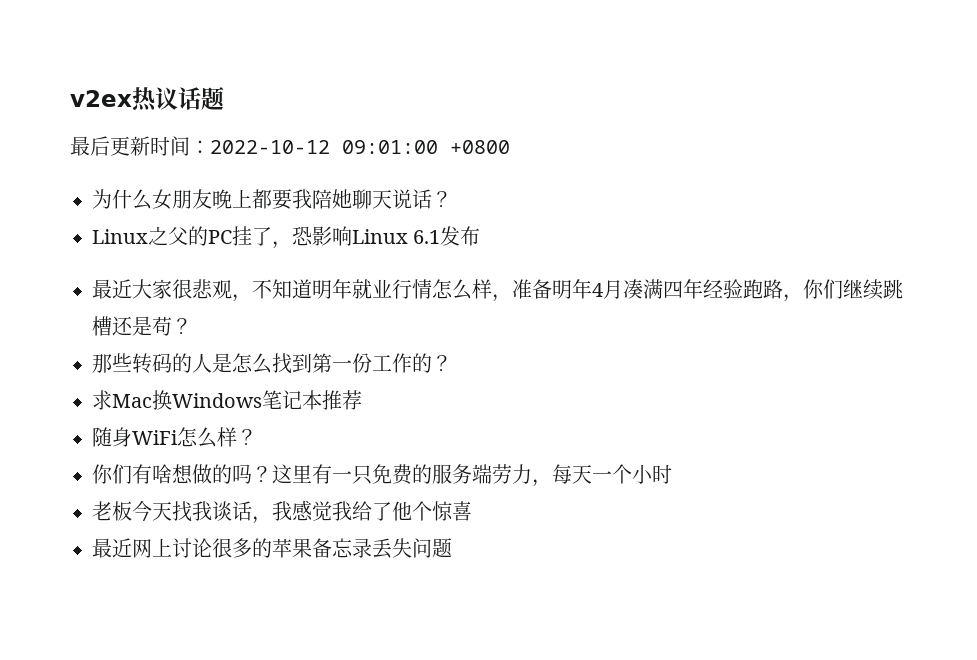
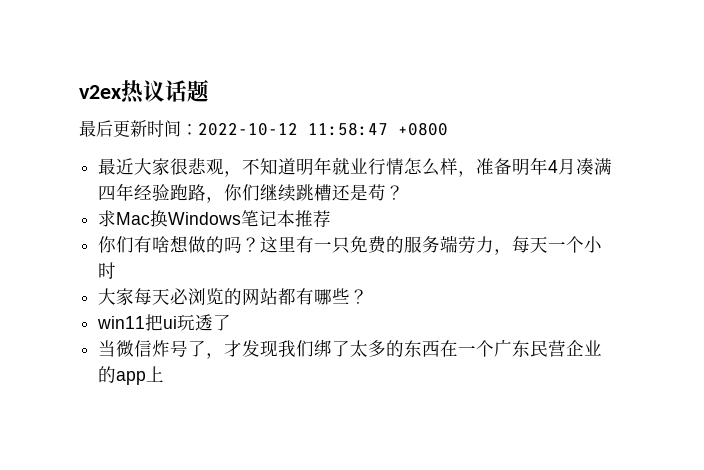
- 最后更新时间：2022-10-12 09:01:00 +0800
+ 最后更新时间：2022-10-12 11:58:47 +0800
- 为什么女朋友晚上都要我陪她聊天说话？
- Linux之父的PC挂了，恐影响Linux 6.1发布
- 那些转码的人是怎么找到第一份工作的？
- 随身WiFi怎么样？
- 老板今天找我谈话，我感觉我给了他个惊喜
- 最近网上讨论很多的苹果备忘录丢失问题
+ 大家每天必浏览的网站都有哪些？
+ win11把ui玩透了
+ 当微信炸号了，才发现我们绑了太多的东西在一个广东民营企业的app上

